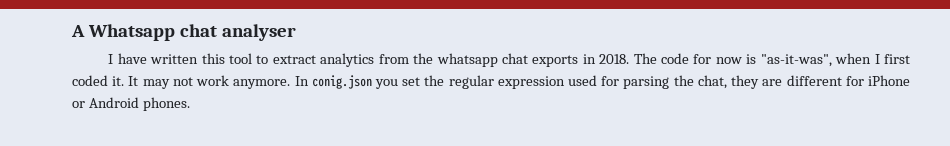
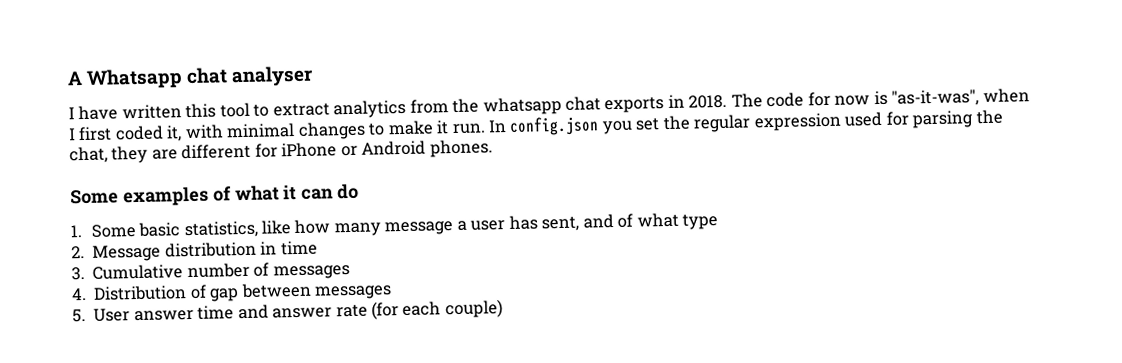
- The code for now is "as-it-was", when I first coded it. It may not work anymore. In conig.json you set the regular expression used for parsing the chat, they are different for iPhone or Android phones.
+ The code for now is "as-it-was", when I first coded it, with minimal changes to make it run. In config.json you set the regular expression used for parsing the chat, they are different for iPhone or Android phones.
+ Some examples of what it can do
+ 1. Some basic statistics, like how many message a user has sent, and of what type
+ 2. Message distribution in time
+ 3. Cumulative number of messages
+ 4. Distribution of gap between messages
+ 5. User answer time and answer rate (for each couple)

